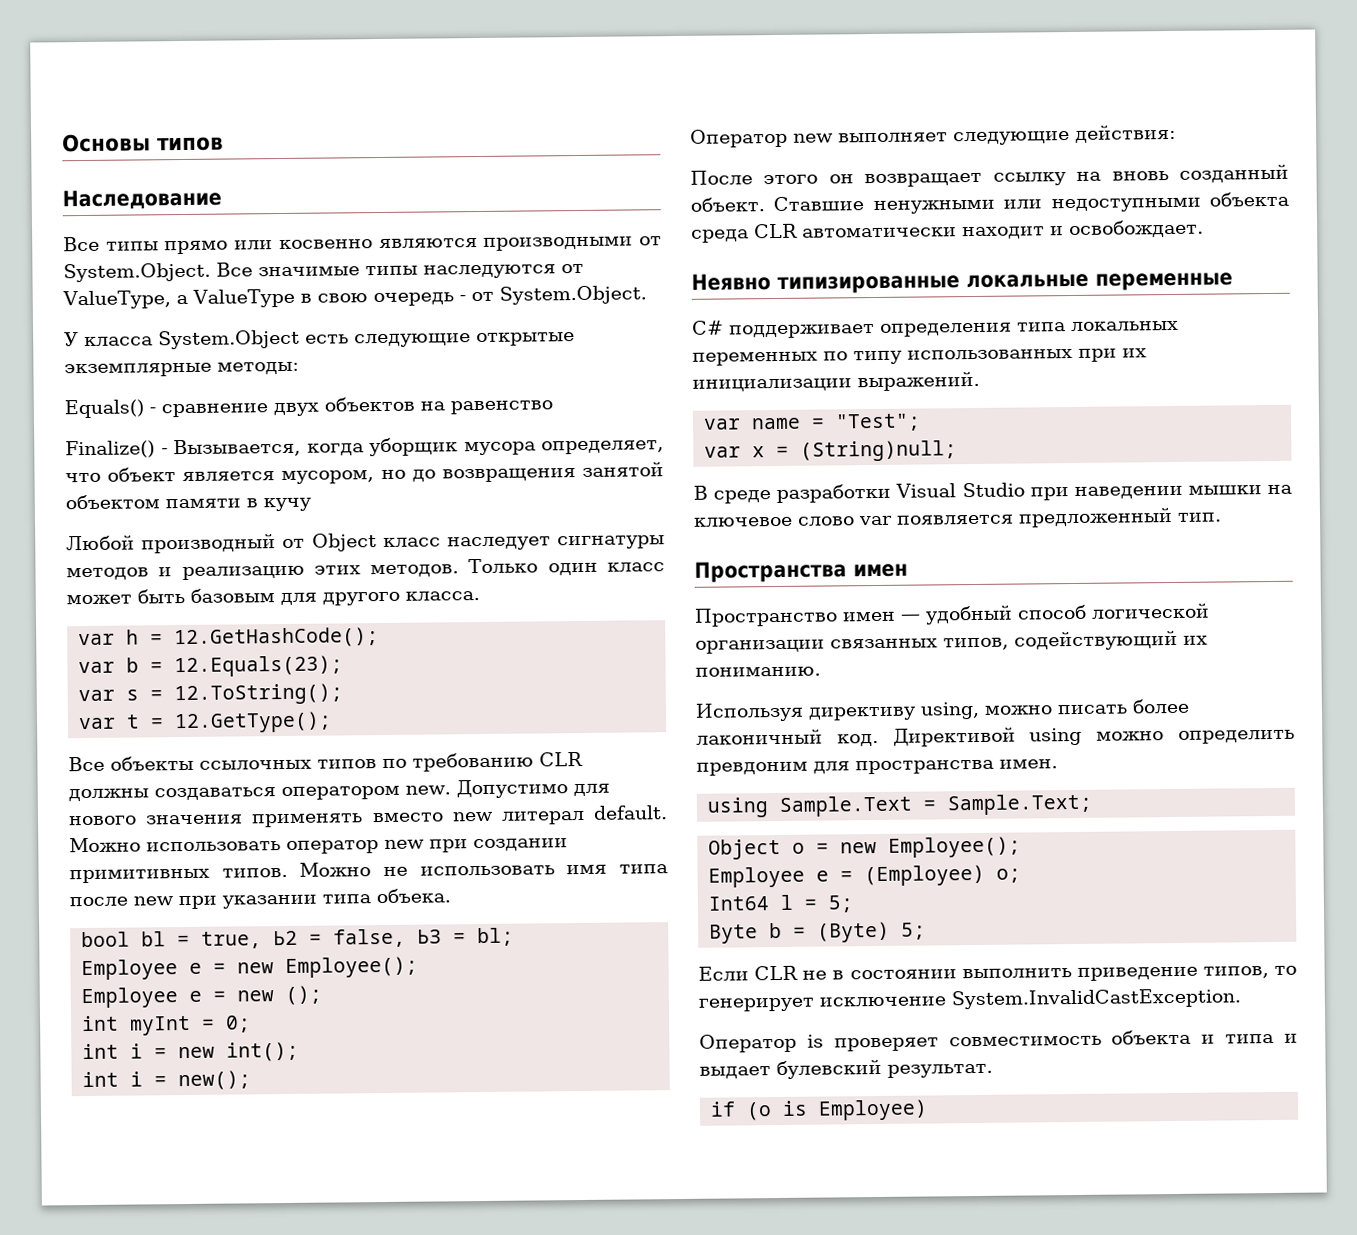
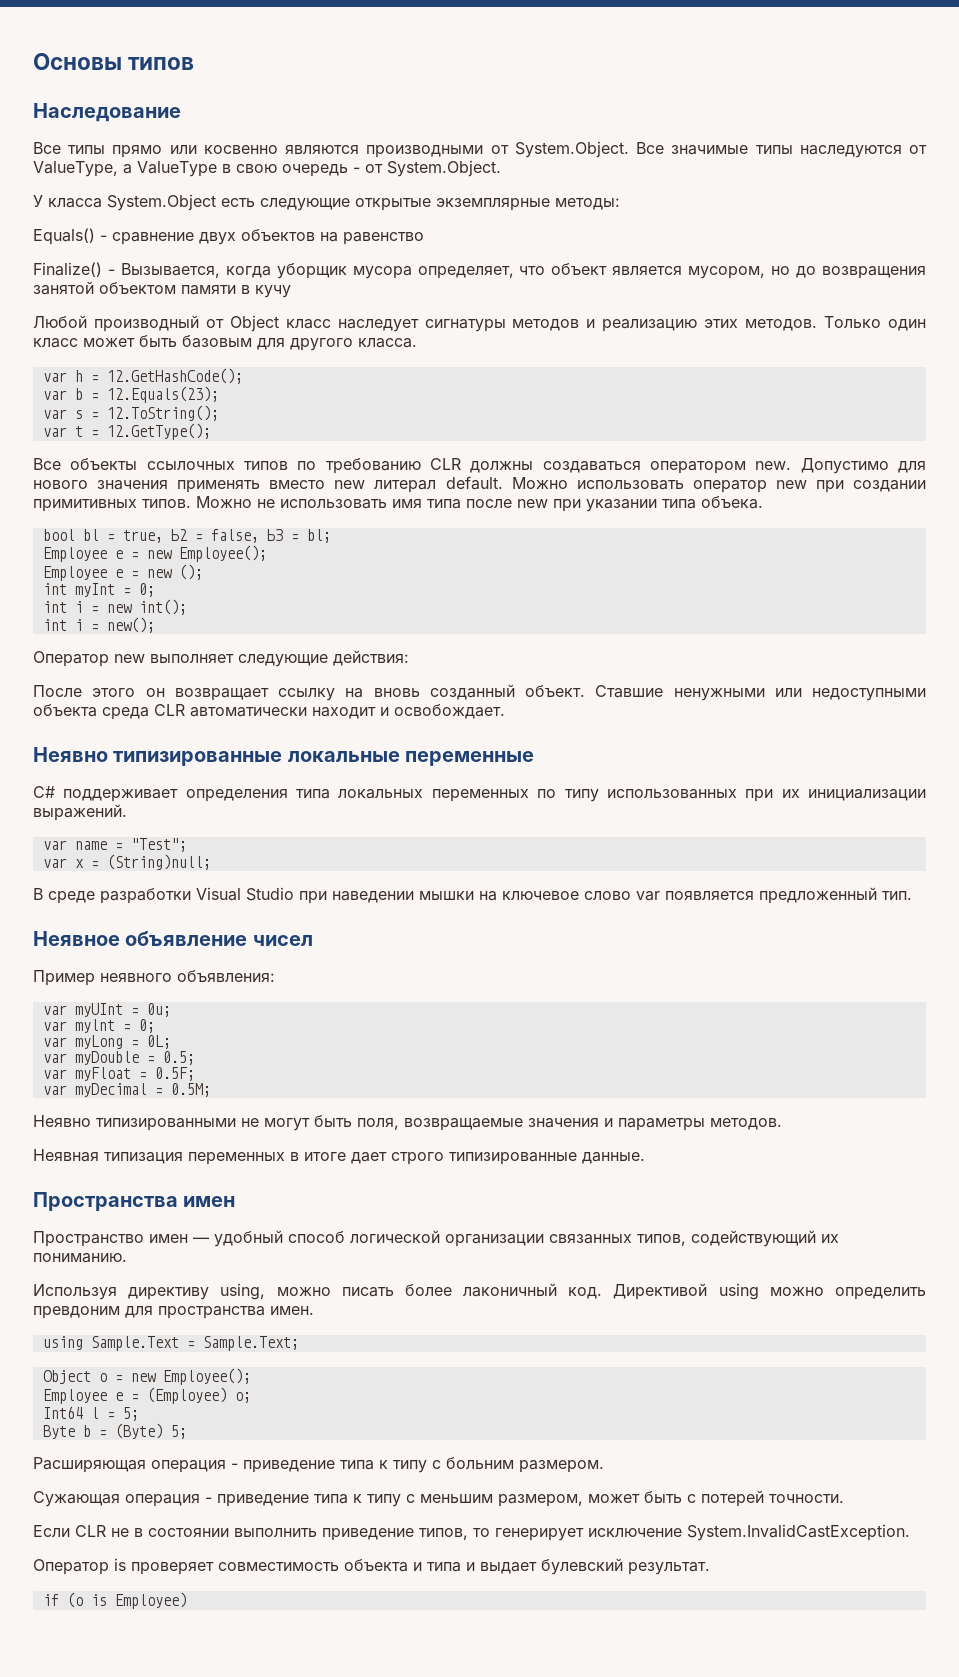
+ Неявное объявление чисел
+ Пример неявного объявления:
+ var myUInt = 0u;
+ var mylnt = 0;
+ var myLong = 0L;
+ var myDouble = 0.5;
+ var myFloat = 0.5F;
+ var myDecimal = 0.5M;
+ Неявно типизированными не могут быть поля, возвращаемые значения и параметры методов.
+ Неявная типизация переменных в итоге дает строго типизированные данные.
+ Расширяющая операция - приведение типа к типу с больним размером.
+ Сужающая операция - приведение типа к типу с меньшим размером, может быть с потерей точности.

